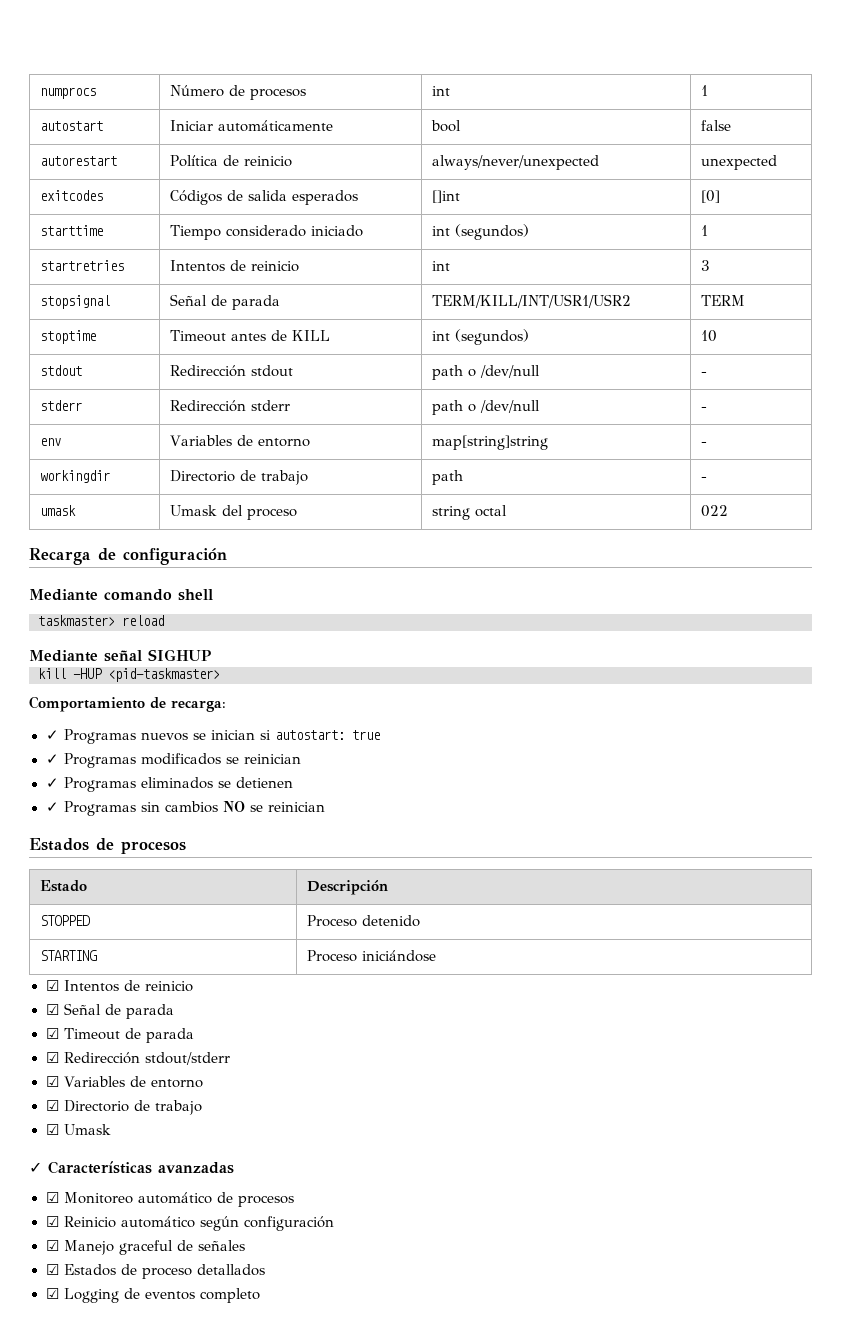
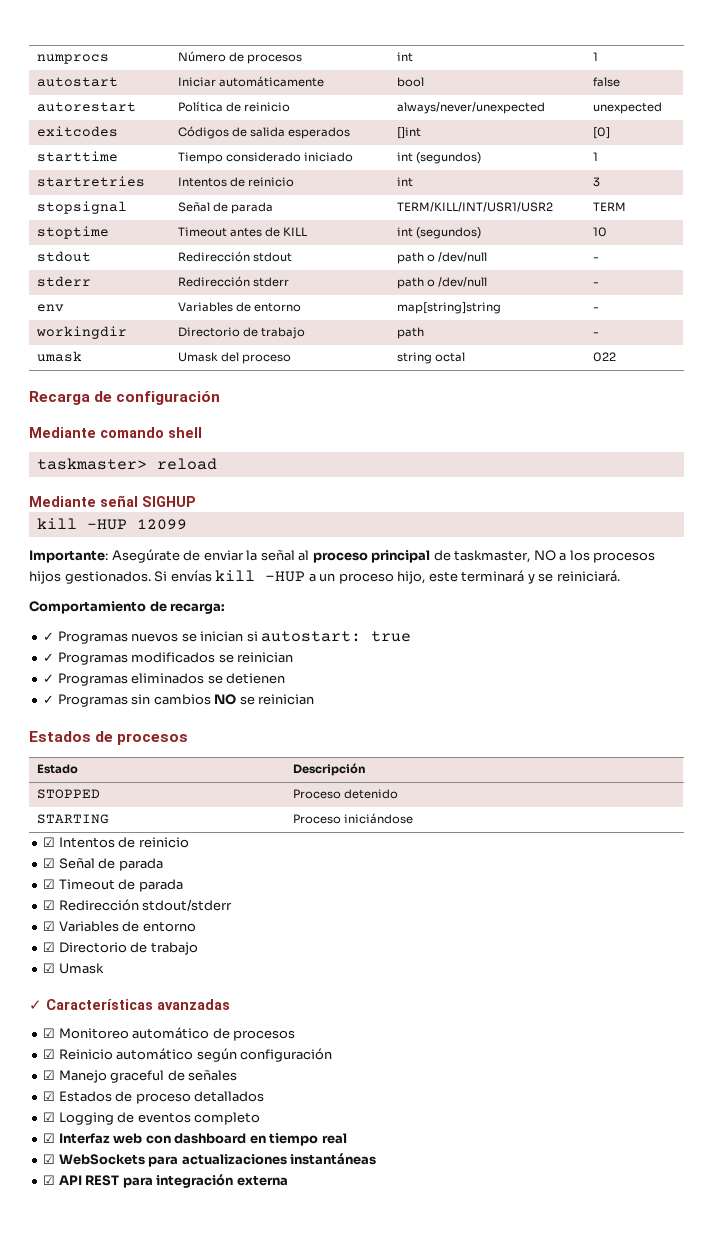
- kill -HUP <pid-taskmaster>
+ kill -HUP 12099
+ Importante: Asegúrate de enviar la señal al proceso principal de taskmaster, NO a los procesos hijos gestionados. Si envías kill -HUP a un proceso hijo, este terminará y se reiniciará.
+ ☑ Interfaz web con dashboard en tiempo real
+ ☑ WebSockets para actualizaciones instantáneas
+ ☑ API REST para integración externa

